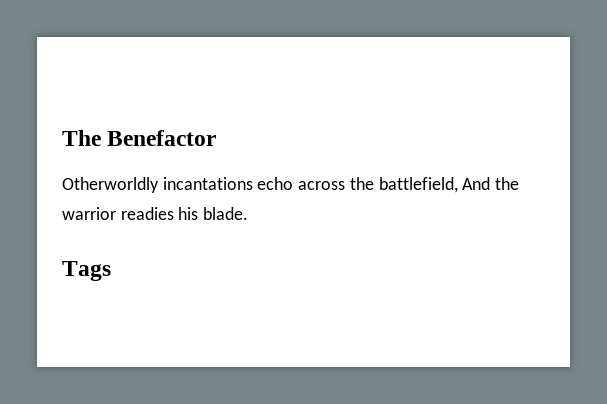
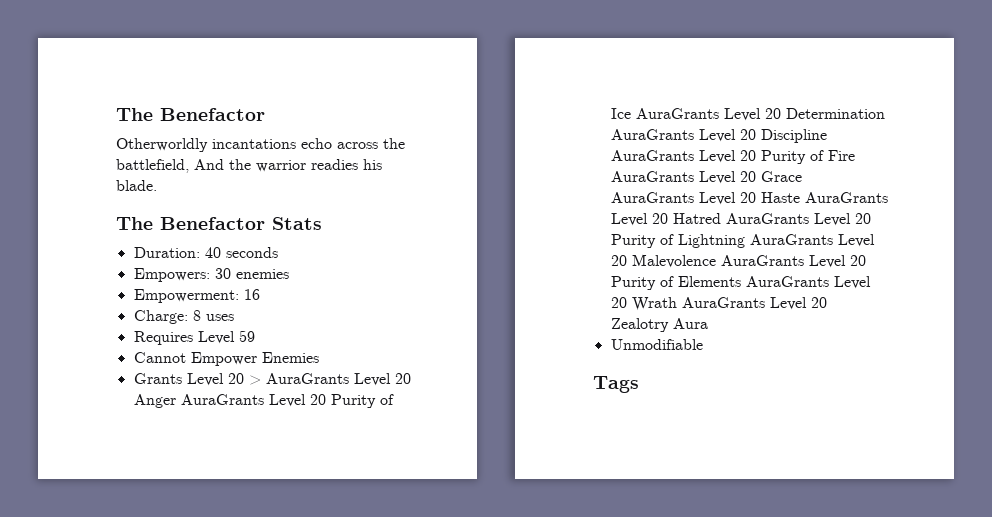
+ The Benefactor Stats
+ Duration: 40 seconds
+ Empowers: 30 enemies
+ Empowerment: 16
+ Charge: 8 uses
+ Requires Level 59
+ Cannot Empower Enemies
+ Grants Level 20 > AuraGrants Level 20 Anger AuraGrants Level 20 Purity of Ice AuraGrants Level 20 Determination AuraGrants Level 20 Discipline AuraGrants Level 20 Purity of Fire AuraGrants Level 20 Grace AuraGrants Level 20 Haste AuraGrants Level 20 Hatred AuraGrants Level 20 Purity of Lightning AuraGrants Level 20 Malevolence AuraGrants Level 20 Purity of Elements AuraGrants Level 20 Wrath AuraGrants Level 20 Zealotry Aura
+ Unmodifiable

